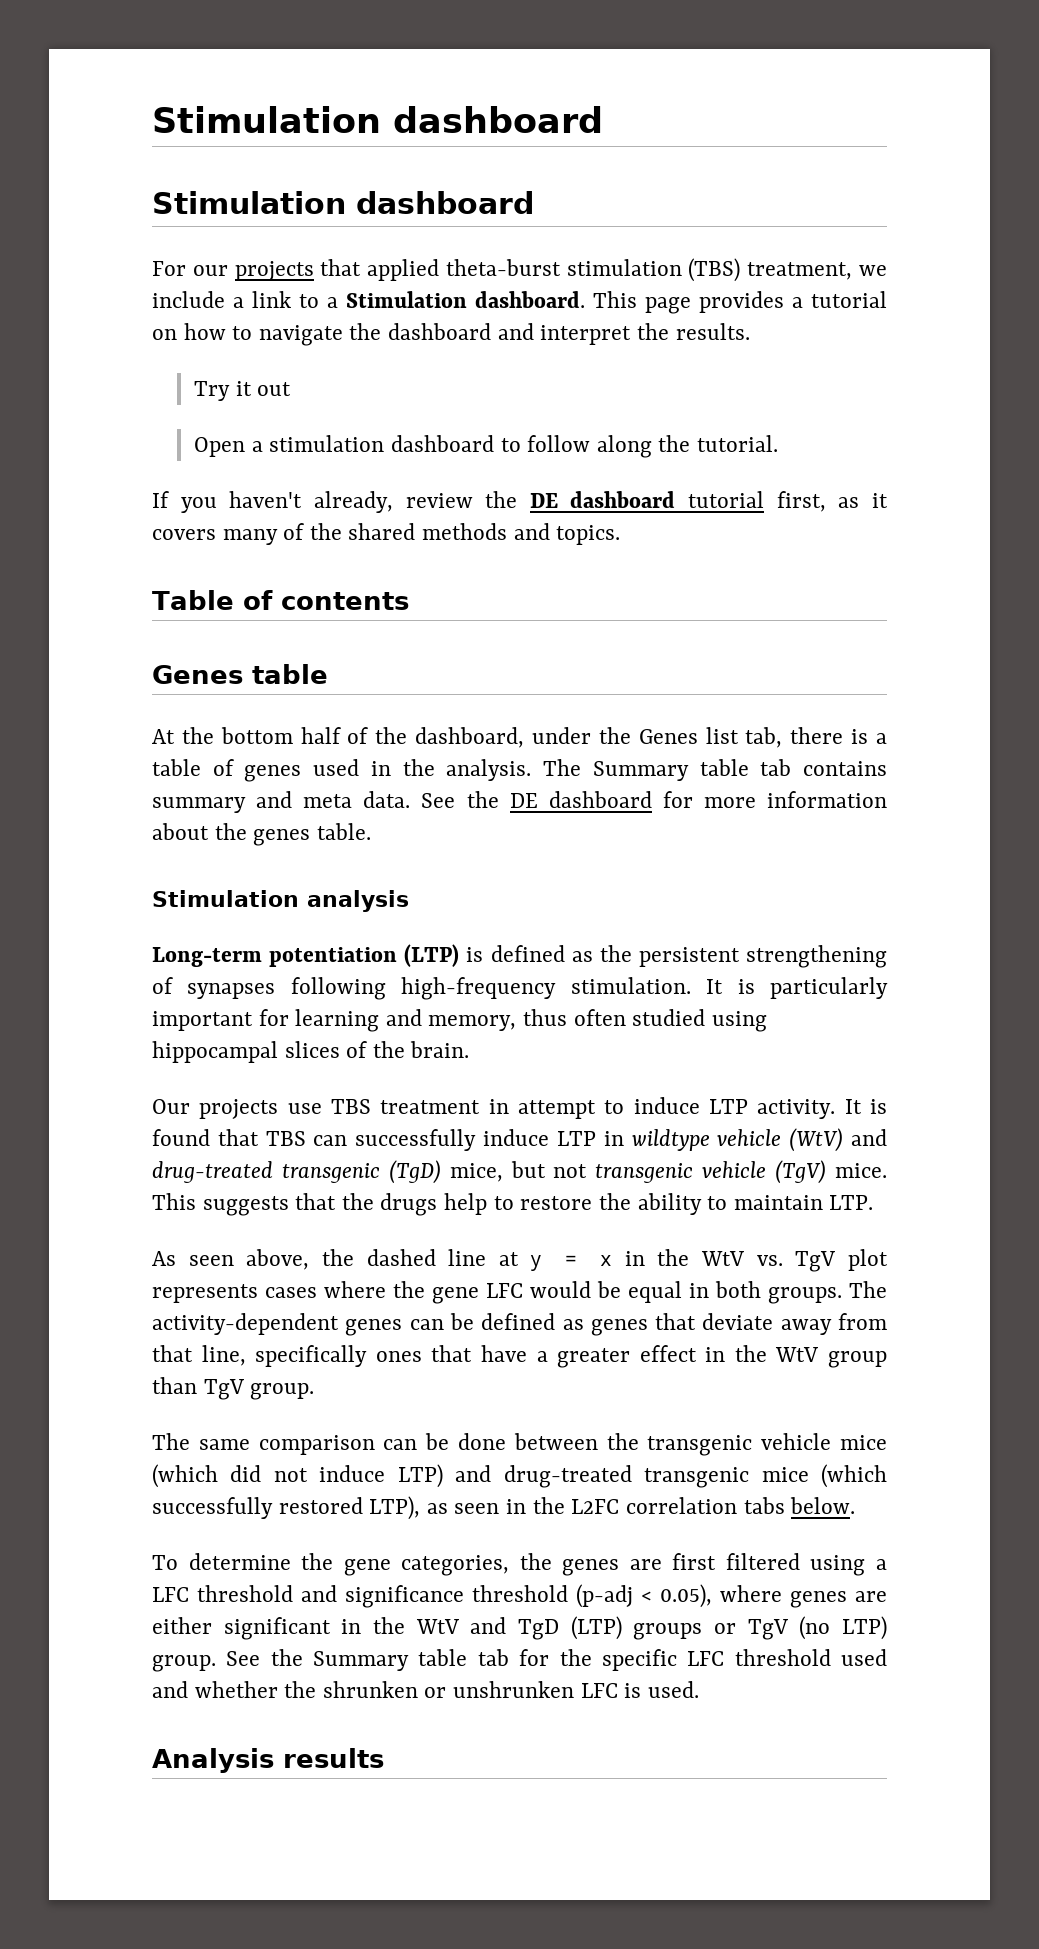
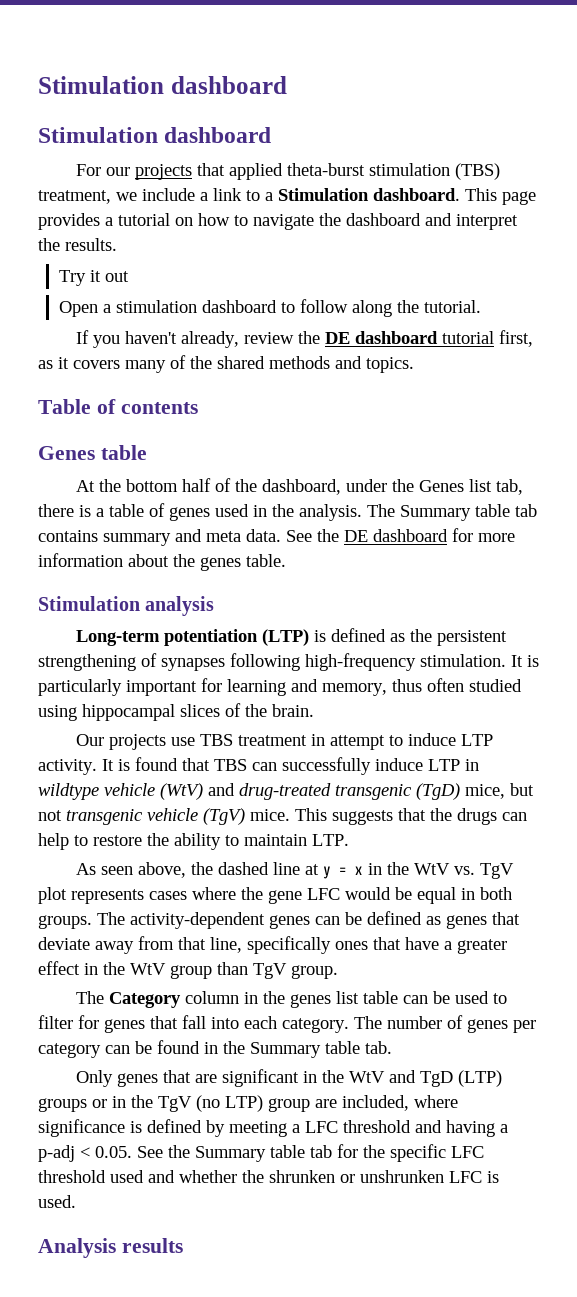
- This suggests that the drugs help to restore the ability to maintain LTP.
+ This suggests that the drugs can help to restore the ability to maintain LTP.
- The same comparison can be done between the transgenic vehicle mice (which did not induce LTP) and drug-treated transgenic mice (which successfully restored LTP), as seen in the L2FC correlation tabs below.
- To determine the gene categories, the genes are first filtered using a LFC threshold and significance threshold (p-adj < 0.05), where genes are either significant in the WtV and TgD (LTP) groups or TgV (no LTP) group. See the Summary table tab for the specific LFC threshold used and whether the shrunken or unshrunken LFC is used.
+ The Category column in the genes list table can be used to filter for genes that fall into each category. The number of genes per category can be found in the Summary table tab.
+ Only genes that are significant in the WtV and TgD (LTP) groups or in the TgV (no LTP) group are included, where significance is defined by meeting a LFC threshold and having a p-adj < 0.05. See the Summary table tab for the specific LFC threshold used and whether the shrunken or unshrunken LFC is used.

